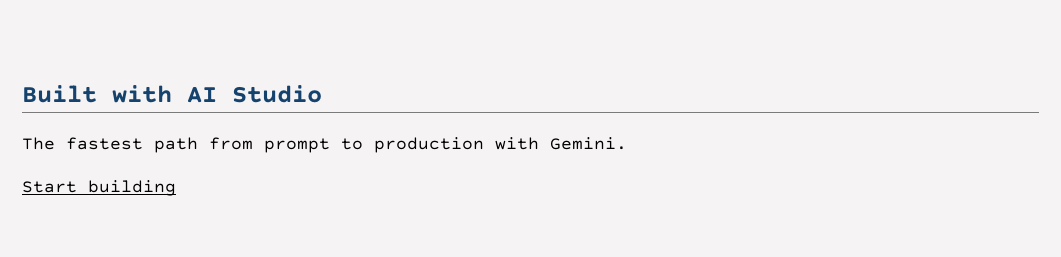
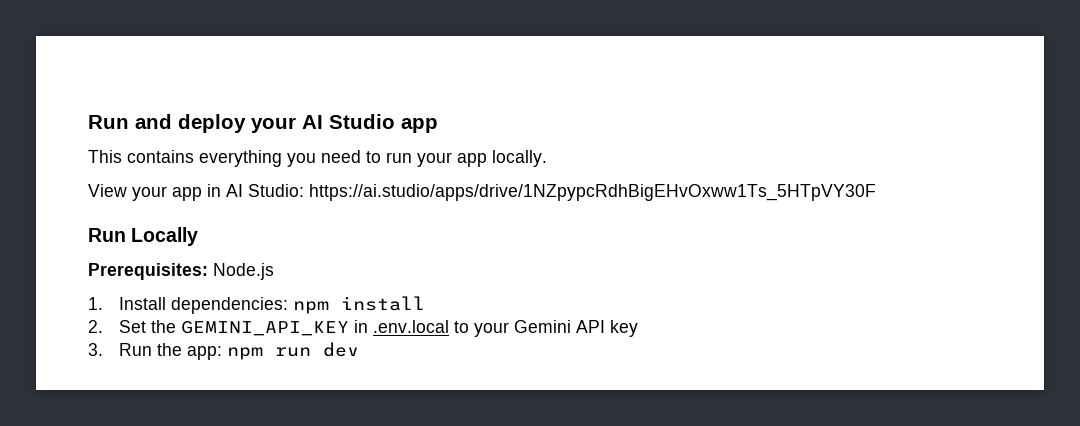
- Built with AI Studio
- The fastest path from prompt to production with Gemini.
- Start building
+ Run and deploy your AI Studio app
+ This contains everything you need to run your app locally.
+ View your app in AI Studio: https://ai.studio/apps/drive/1NZpypcRdhBigEHvOxww1Ts_5HTpVY30F
+ Run Locally
+ Prerequisites: Node.js
+ 1. Install dependencies: npm install
+ 2. Set the GEMINI_API_KEY in .env.local to your Gemini API key
+ 3. Run the app: npm run dev

